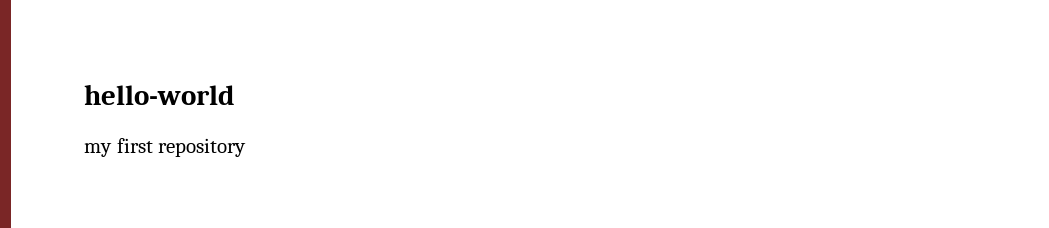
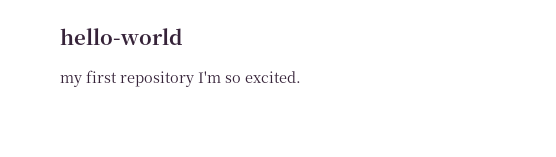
- my first repository
+ my first repository I'm so excited.

